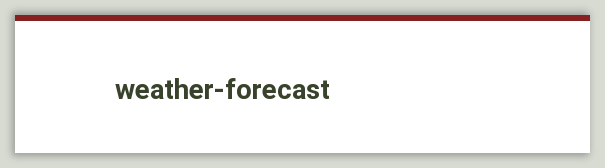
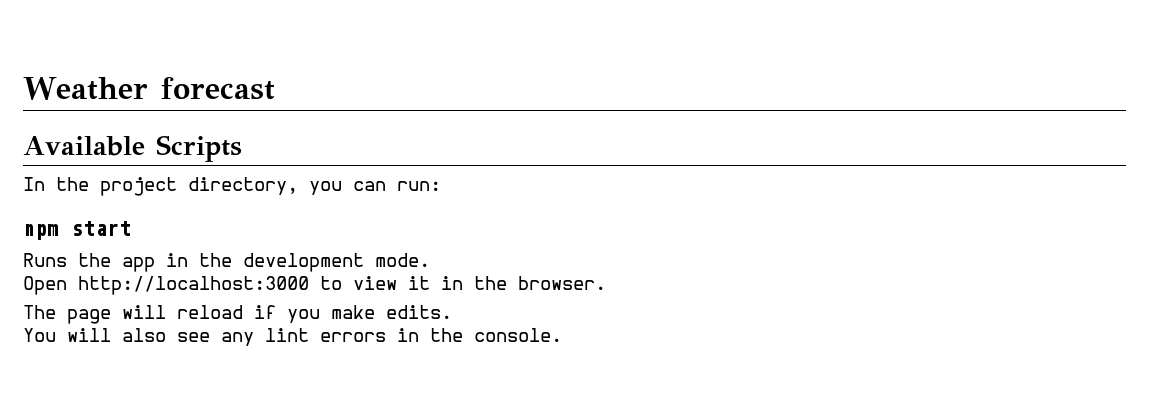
- weather-forecast
+ Weather forecast
+ Available Scripts
+ In the project directory, you can run:
+ npm start
+ Runs the app in the development mode.
+ Open http://localhost:3000 to view it in the browser.
+ The page will reload if you make edits.
+ You will also see any lint errors in the console.

